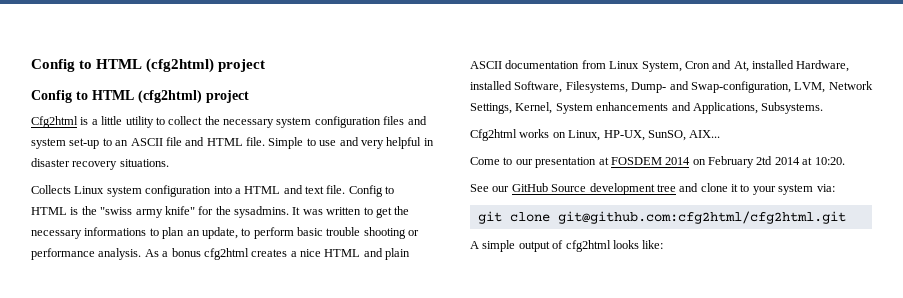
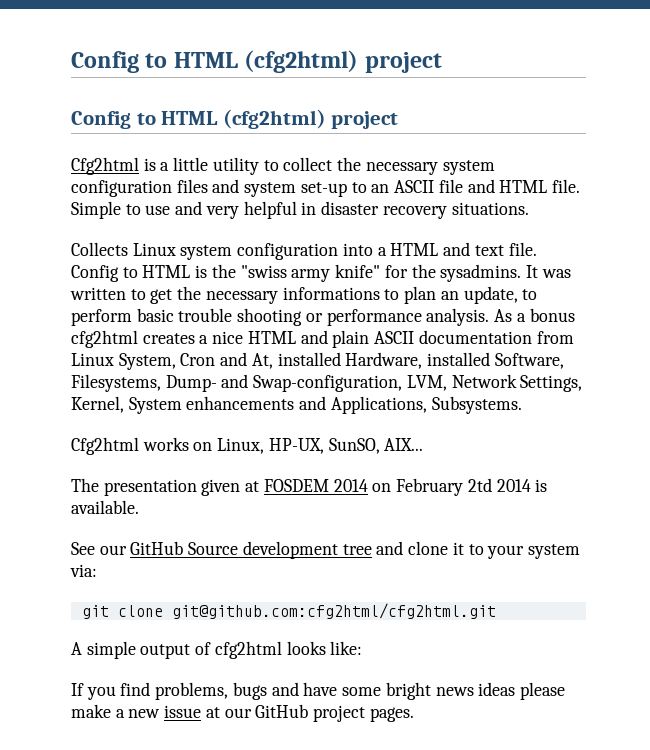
- Come to our presentation at FOSDEM 2014 on February 2td 2014 at 10:20.
+ The presentation given at FOSDEM 2014 on February 2td 2014 is available.
+ If you find problems, bugs and have some bright news ideas please make a new issue at our GitHub project pages.

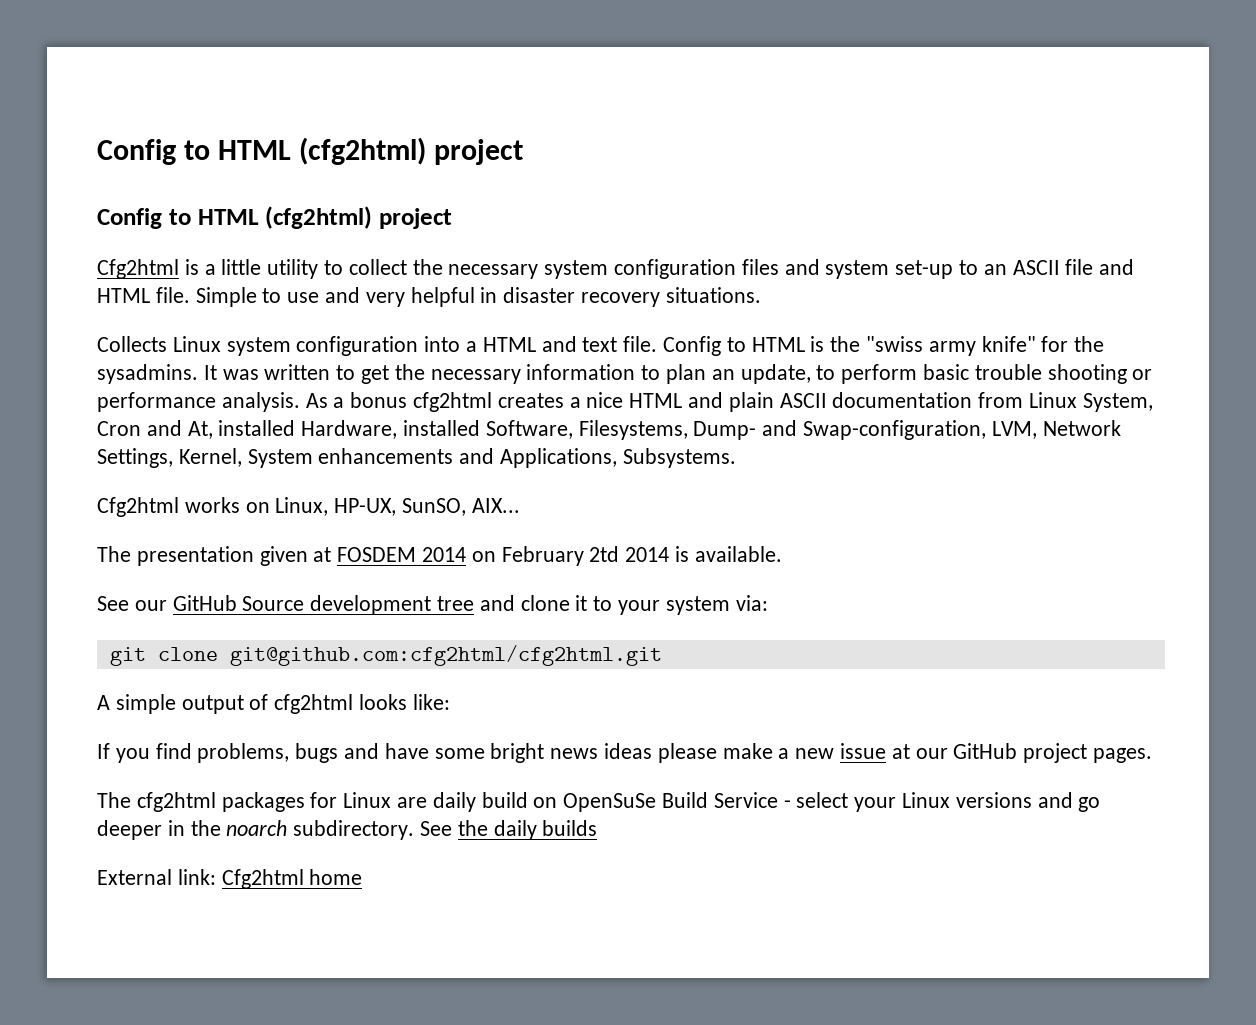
- It was written to get the necessary informations to plan an update, to perform basic trouble shooting or performance analysis.
+ It was written to get the necessary information to plan an update, to perform basic trouble shooting or performance analysis.
+ The cfg2html packages for Linux are daily build on OpenSuSe Build Service - select your Linux versions and go deeper in the noarch subdirectory. See the daily builds
+ External link: Cfg2html home

